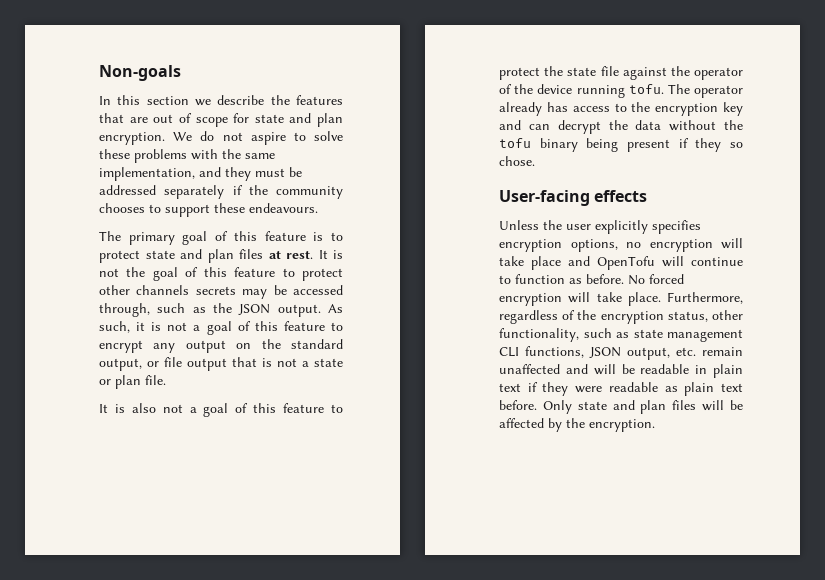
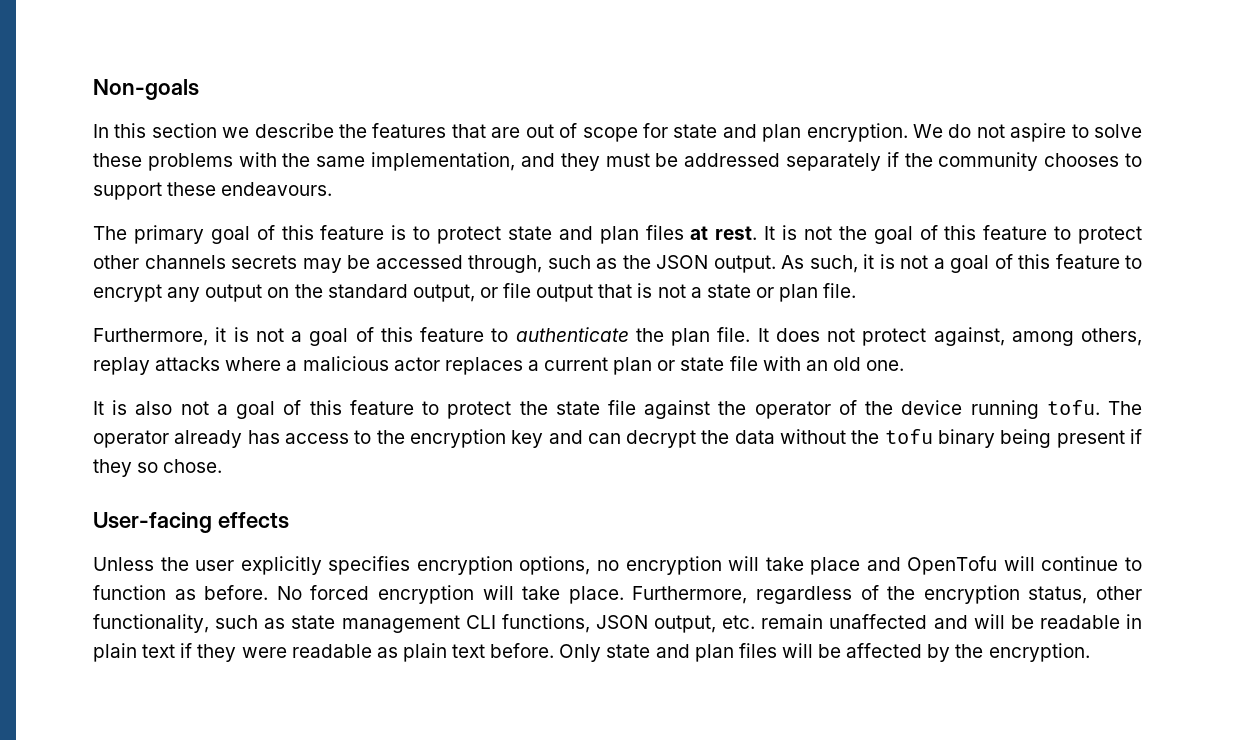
+ Furthermore, it is not a goal of this feature to authenticate the plan file. It does not protect against, among others, replay attacks where a malicious actor replaces a current plan or state file with an old one.

